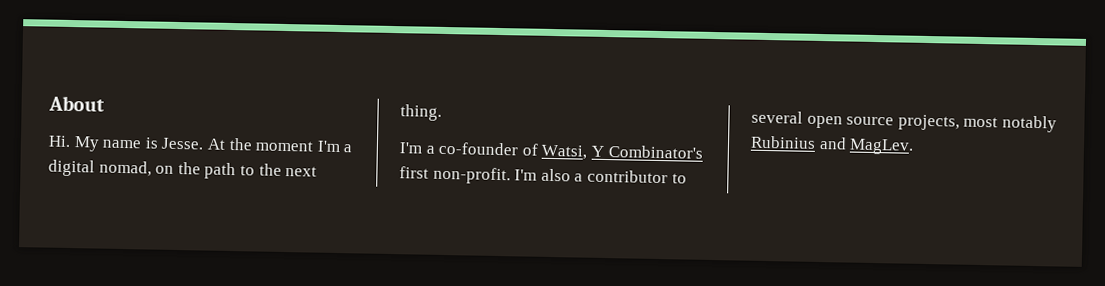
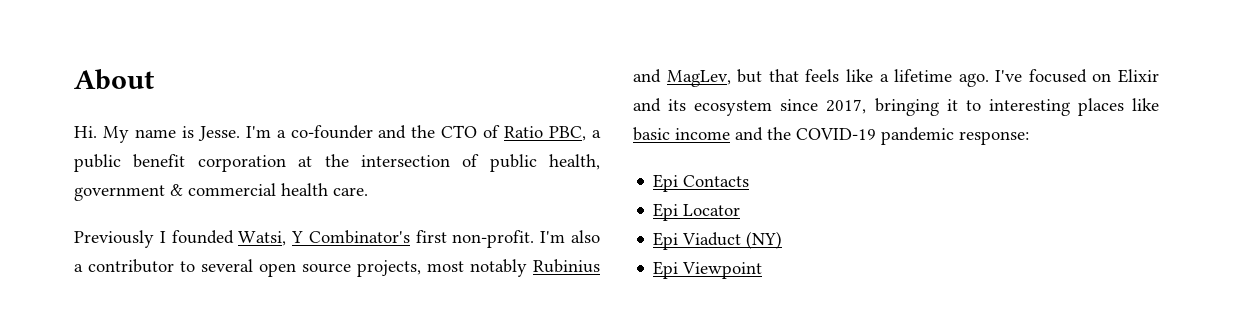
- At the moment I'm a digital nomad, on the path to the next thing.
- I'm a co-founder of Watsi, Y Combinator's first non-profit.
+ I'm a co-founder and the CTO of Ratio PBC, a public benefit corporation at the intersection of public health, government & commercial health care.
+ Previously I founded Watsi, Y Combinator's first non-profit.
- I'm also a contributor to several open source projects, most notably Rubinius and MagLev.
+ I'm also a contributor to several open source projects, most notably Rubinius and MagLev, but that feels like a lifetime ago. I've focused on Elixir and its ecosystem since 2017, bringing it to interesting places like basic income and the COVID-19 pandemic response:
+ Epi Contacts
+ Epi Locator
+ Epi Viaduct (NY)
+ Epi Viewpoint

